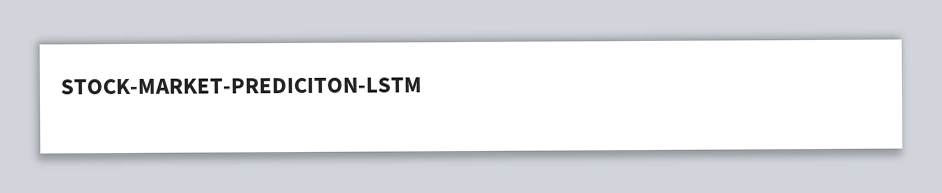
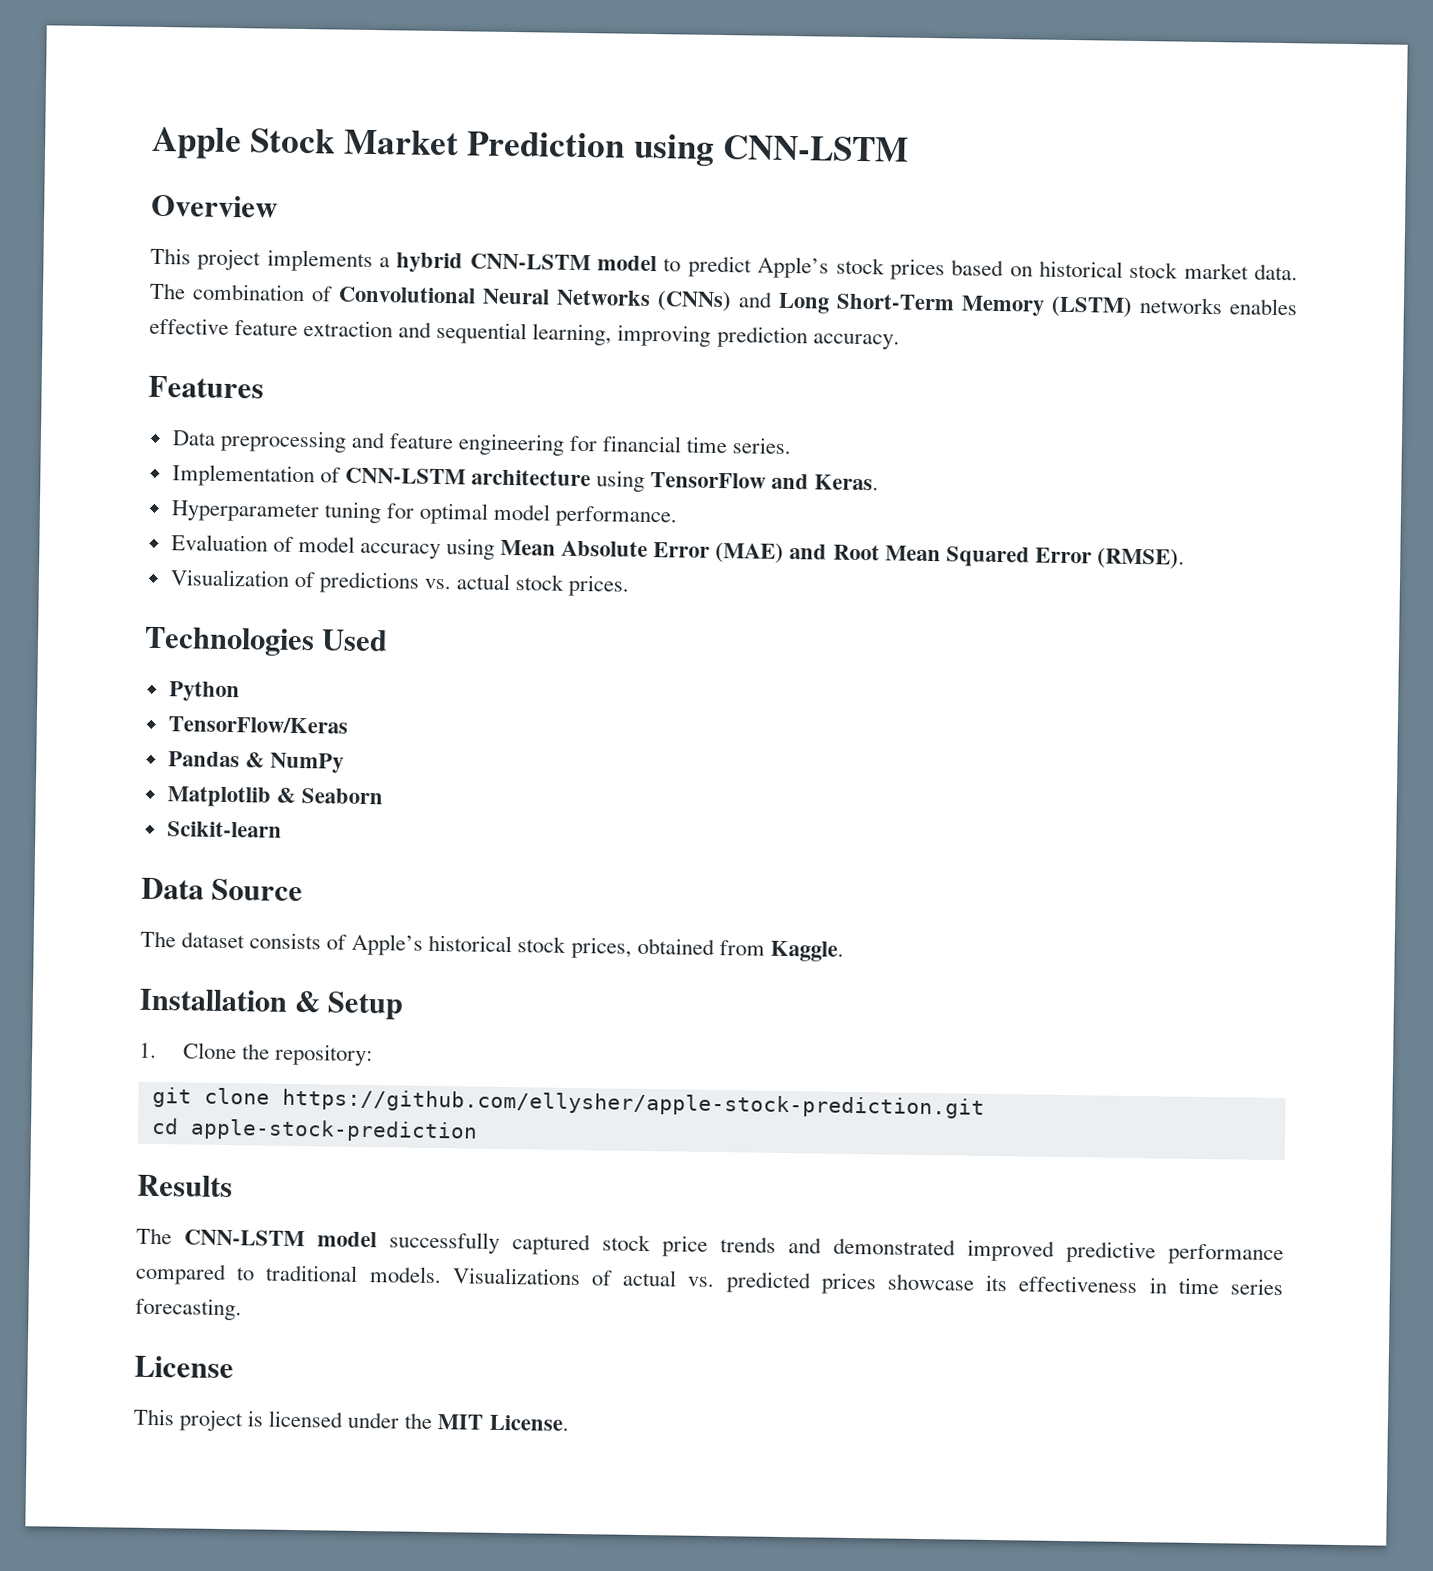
- STOCK-MARKET-PREDICITON-LSTM
+ Apple Stock Market Prediction using CNN-LSTM
+ Overview
+ This project implements a hybrid CNN-LSTM model to predict Apple’s stock prices based on historical stock market data. The combination of Convolutional Neural Networks (CNNs) and Long Short-Term Memory (LSTM) networks enables effective feature extraction and sequential learning, improving prediction accuracy.
+ Features
+ Data preprocessing and feature engineering for financial time series.
+ Implementation of CNN-LSTM architecture using TensorFlow and Keras.
+ Hyperparameter tuning for optimal model performance.
+ Evaluation of model accuracy using Mean Absolute Error (MAE) and Root Mean Squared Error (RMSE).
+ Visualization of predictions vs. actual stock prices.
+ Technologies Used
+ Python
+ TensorFlow/Keras
+ Pandas & NumPy
+ Matplotlib & Seaborn
+ Scikit-learn
+ Data Source
+ The dataset consists of Apple’s historical stock prices, obtained from Kaggle.
+ Installation & Setup
+ 1. Clone the repository:
+ git clone https://github.com/ellysher/apple-stock-prediction.git
+ cd apple-stock-prediction
+ Results
+ The CNN-LSTM model successfully captured stock price trends and demonstrated improved predictive performance compared to traditional models. Visualizations of actual vs. predicted prices showcase its effectiveness in time series forecasting.
+ License
+ This project is licensed under the MIT License.

